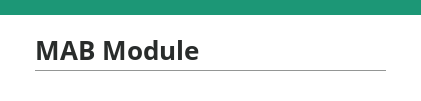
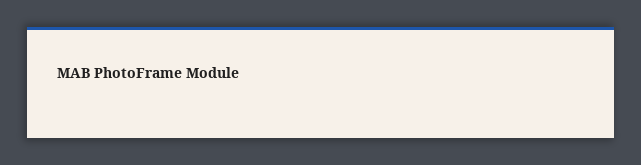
- MAB Module
+ MAB PhotoFrame Module

